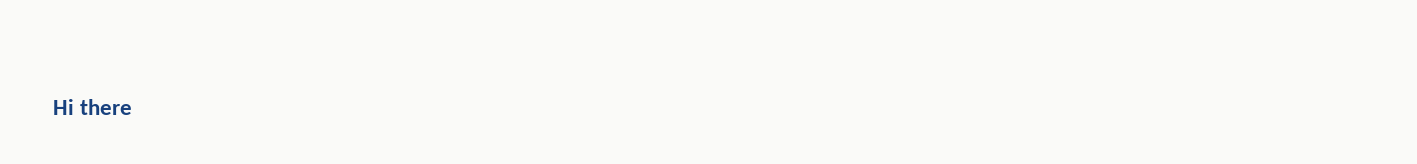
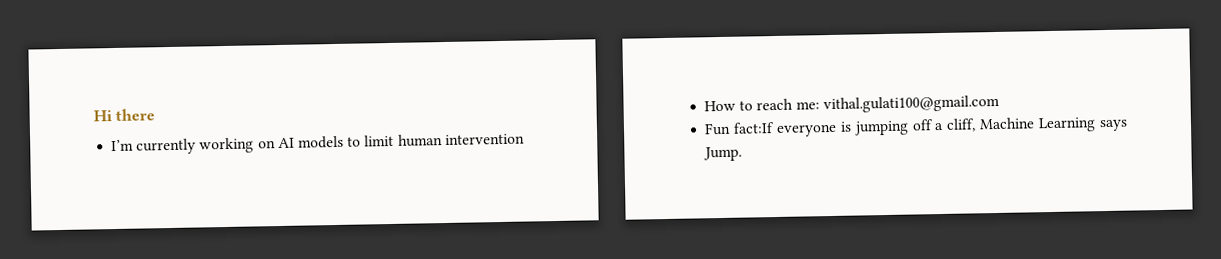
+ I’m currently working on AI models to limit human intervention
+ How to reach me: vithal.gulati100@gmail.com
+ Fun fact:If everyone is jumping off a cliff, Machine Learning says Jump.

